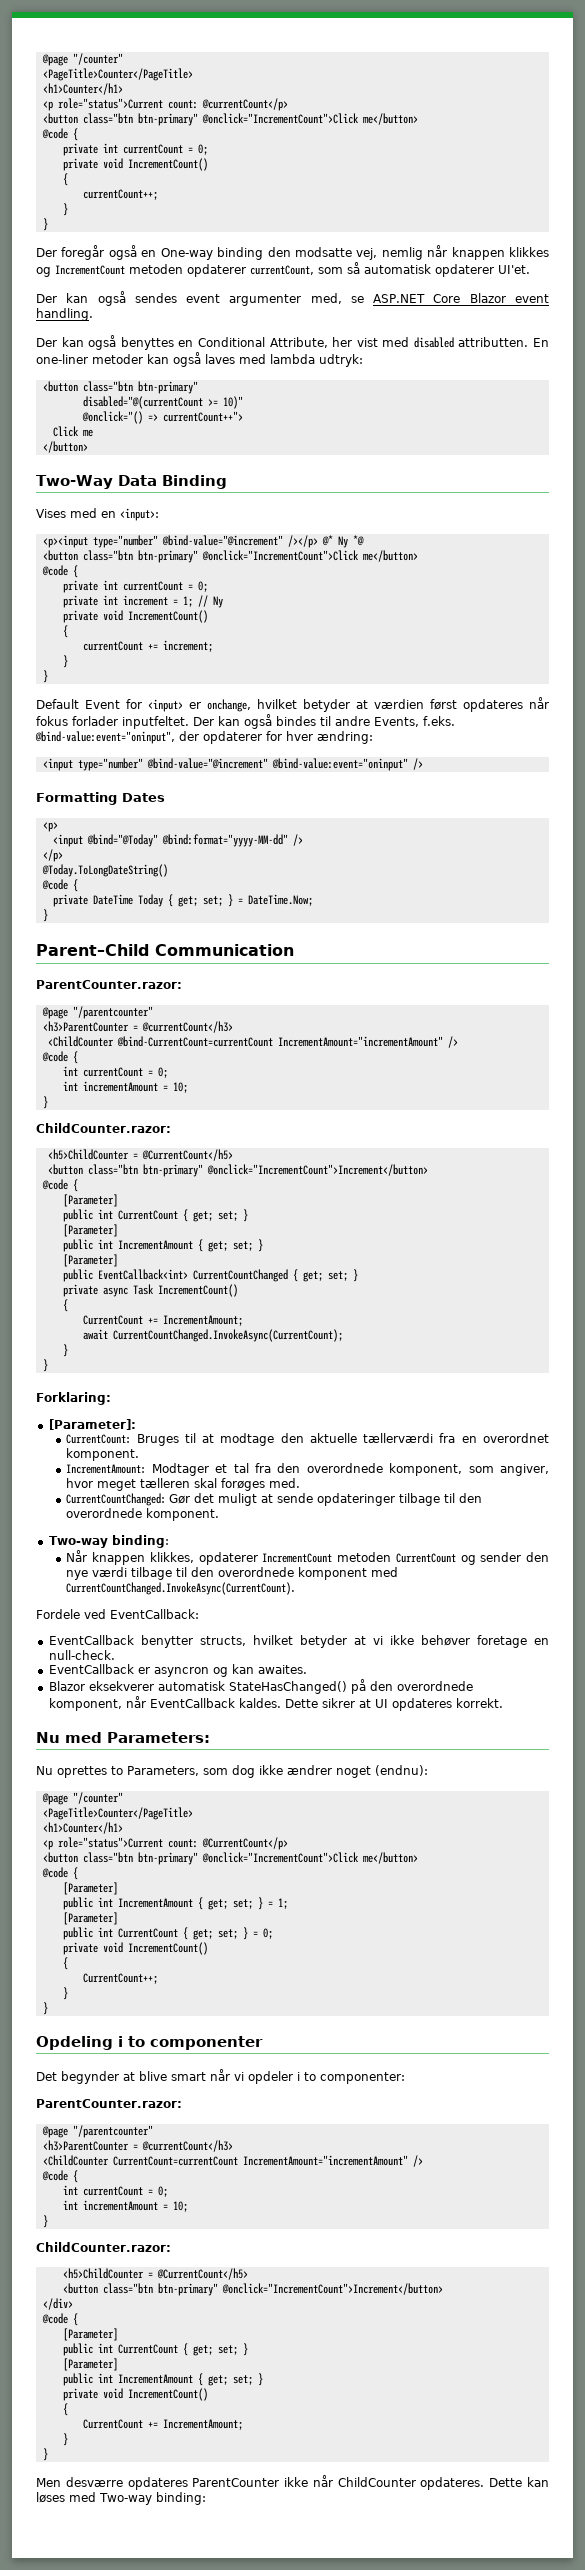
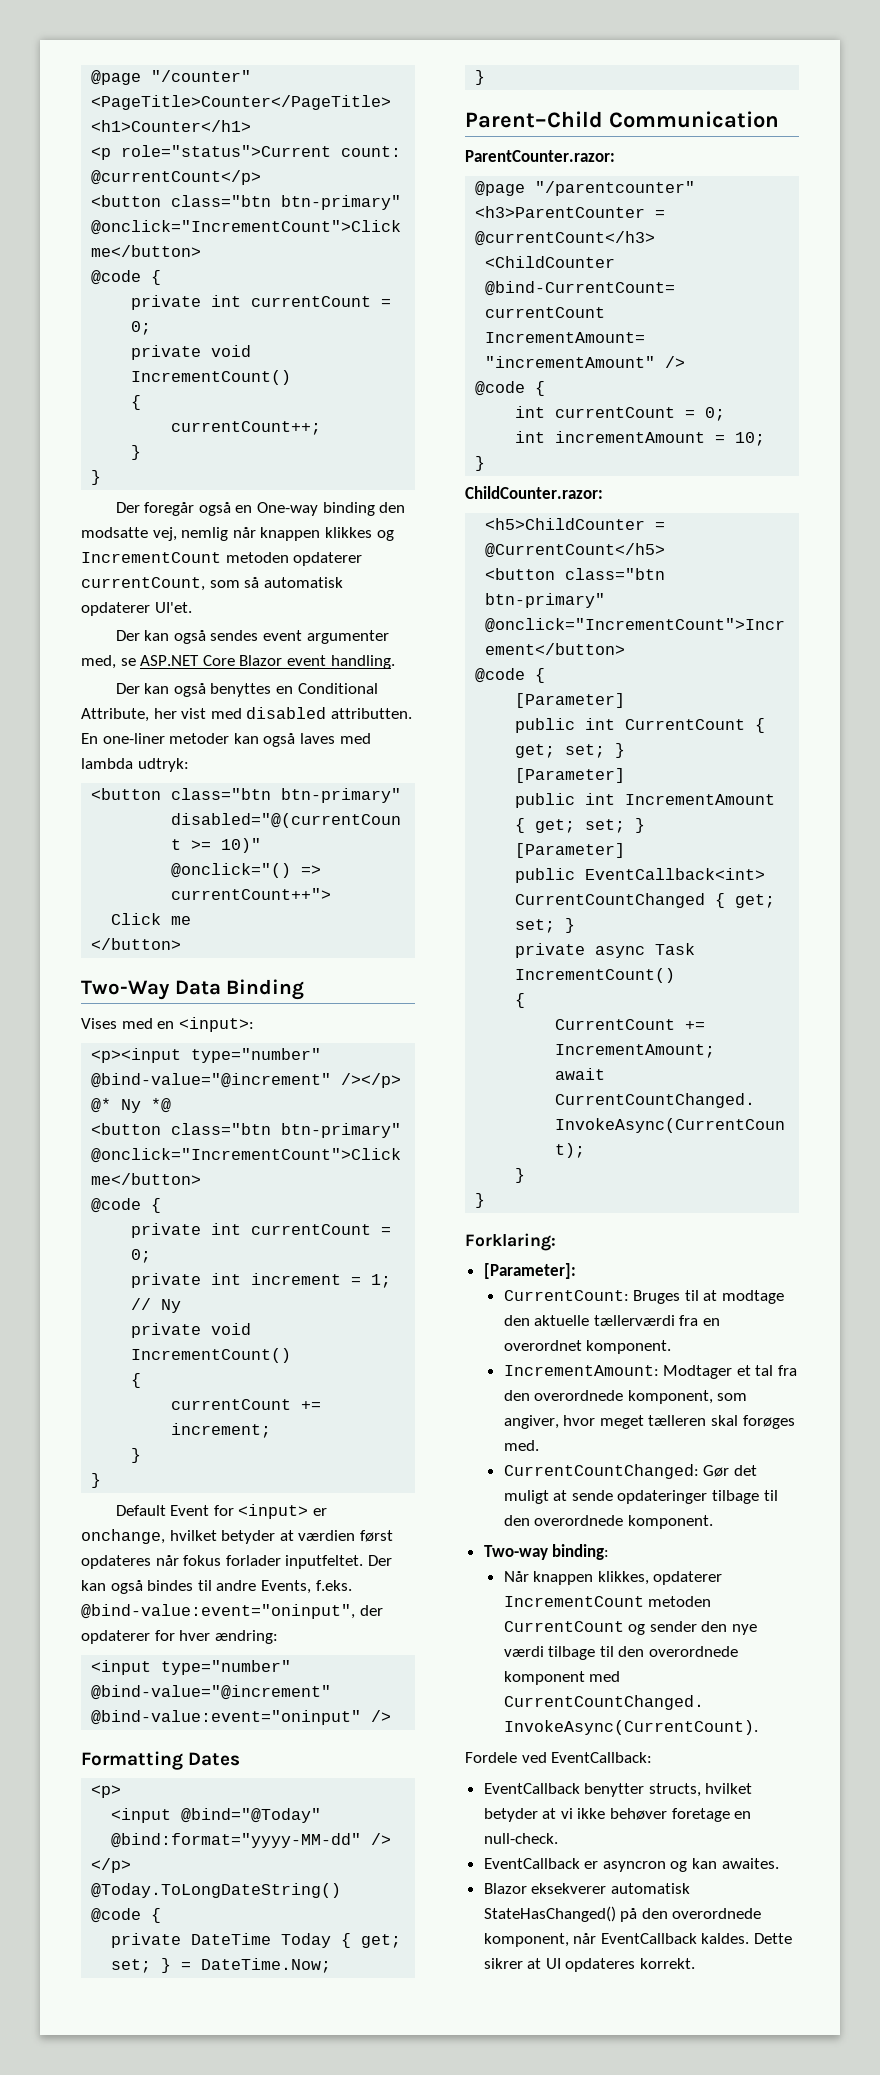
- Nu med Parameters:
- Nu oprettes to Parameters, som dog ikke ændrer noget (endnu):
- @page "/counter"
- <PageTitle>Counter</PageTitle>
- <h1>Counter</h1>
- <p role="status">Current count: @CurrentCount</p>
- <button class="btn btn-primary" @onclick="IncrementCount">Click me</button>
- @code {
- [Parameter]
- public int IncrementAmount { get; set; } = 1;
- [Parameter]
- public int CurrentCount { get; set; } = 0;
- private void IncrementCount()
- {
- CurrentCount++;
- }
- }
- Opdeling i to componenter
- Det begynder at blive smart når vi opdeler i to componenter:
- ParentCounter.razor:
- @page "/parentcounter"
- <h3>ParentCounter = @currentCount</h3>
- <ChildCounter CurrentCount=currentCount IncrementAmount="incrementAmount" />
- @code {
- int currentCount = 0;
- int incrementAmount = 10;
- }
- ChildCounter.razor:
- <h5>ChildCounter = @CurrentCount</h5>
- <button class="btn btn-primary" @onclick="IncrementCount">Increment</button>
- </div>
- @code {
- [Parameter]
- public int CurrentCount { get; set; }
- [Parameter]
- public int IncrementAmount { get; set; }
- private void IncrementCount()
- {
- CurrentCount += IncrementAmount;
- }
- }
- Men desværre opdateres ParentCounter ikke når ChildCounter opdateres. Dette kan løses med Two-way binding:

